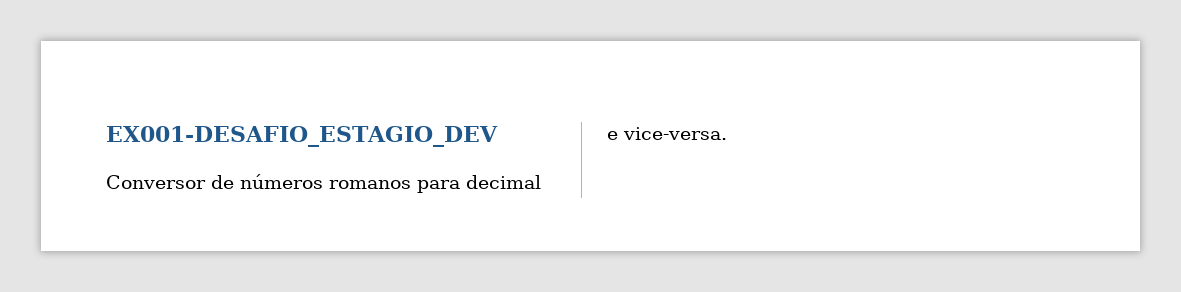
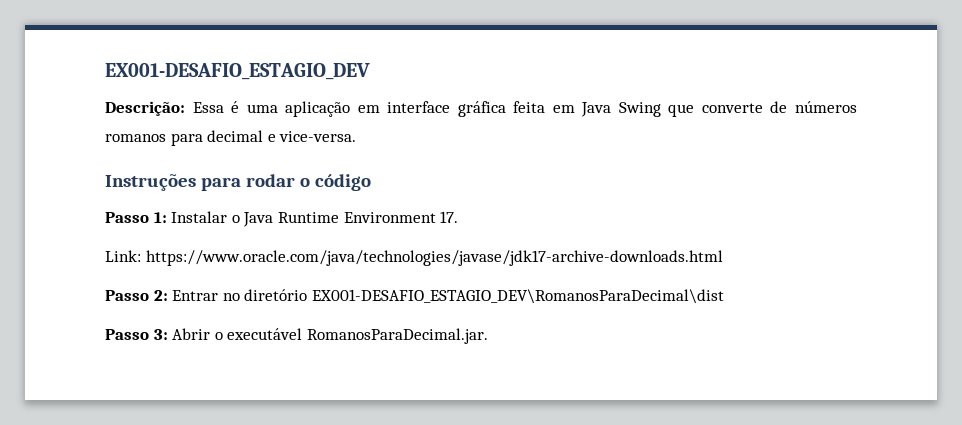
- Conversor de números romanos para decimal e vice-versa.
+ Descrição: Essa é uma aplicação em interface gráfica feita em Java Swing que converte de números romanos para decimal e vice-versa.
+ Instruções para rodar o código
+ Passo 1: Instalar o Java Runtime Environment 17.
+ Link: https://www.oracle.com/java/technologies/javase/jdk17-archive-downloads.html
+ Passo 2: Entrar no diretório EX001-DESAFIO_ESTAGIO_DEV\RomanosParaDecimal\dist
+ Passo 3: Abrir o executável RomanosParaDecimal.jar.

